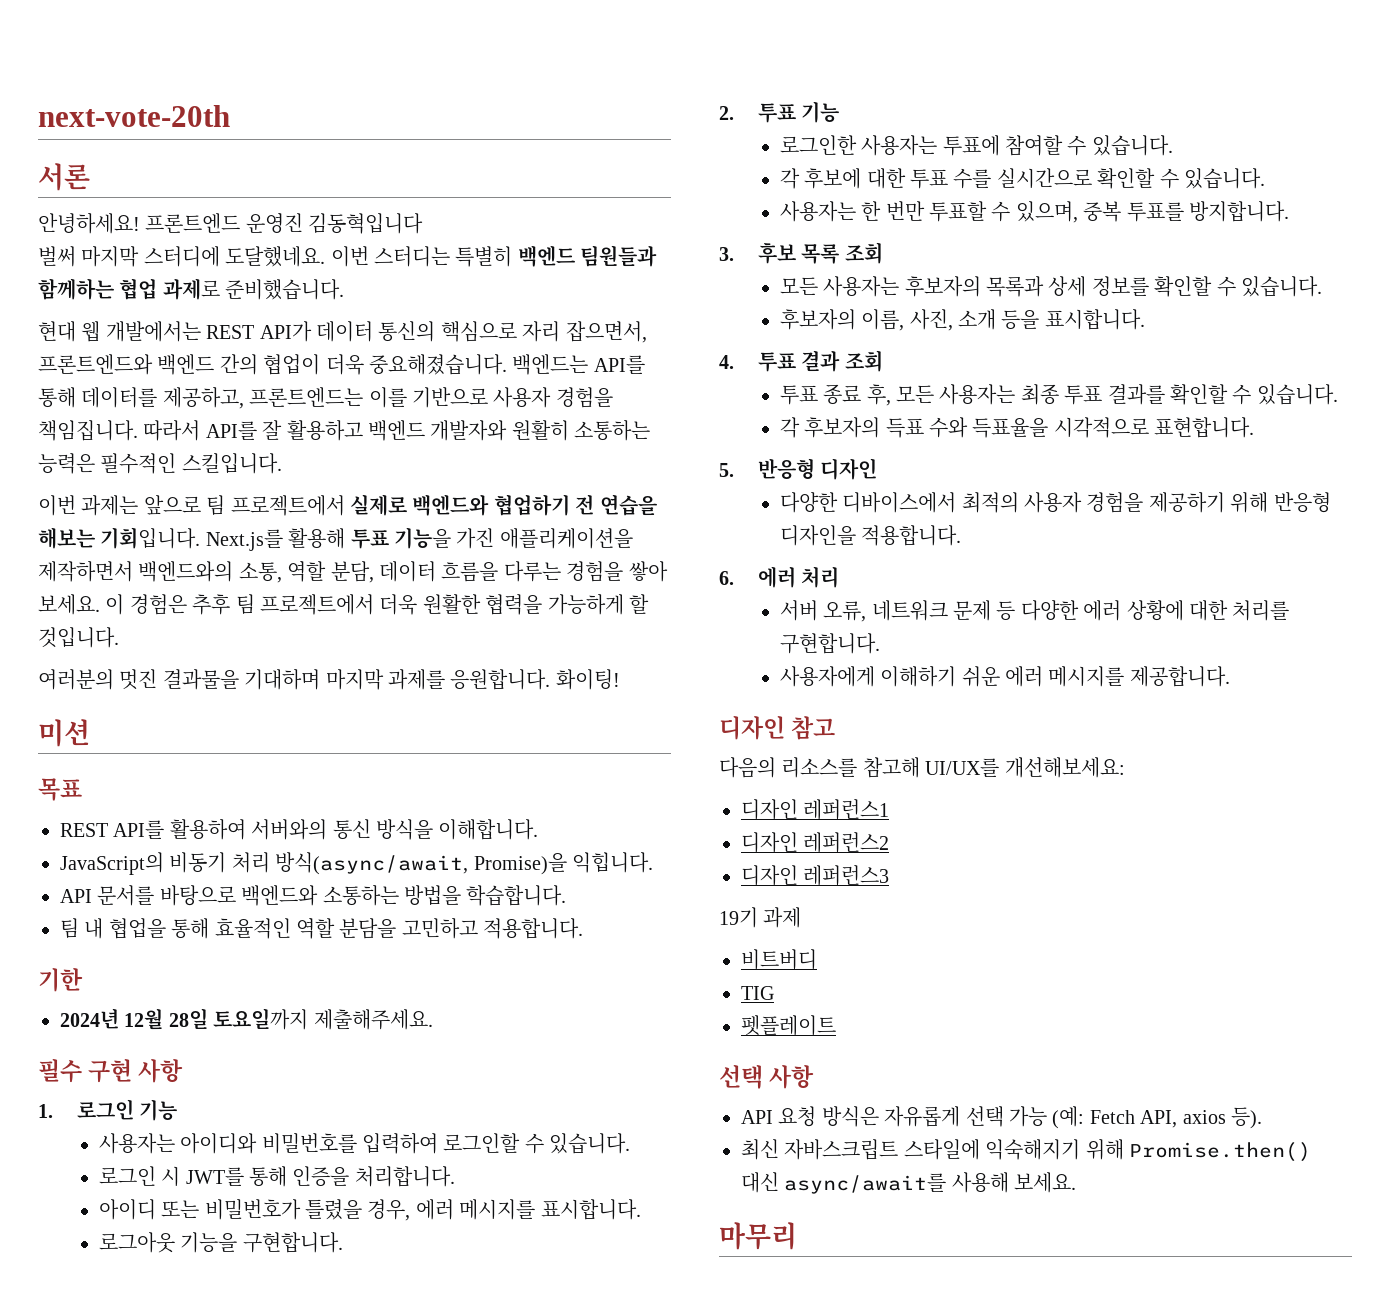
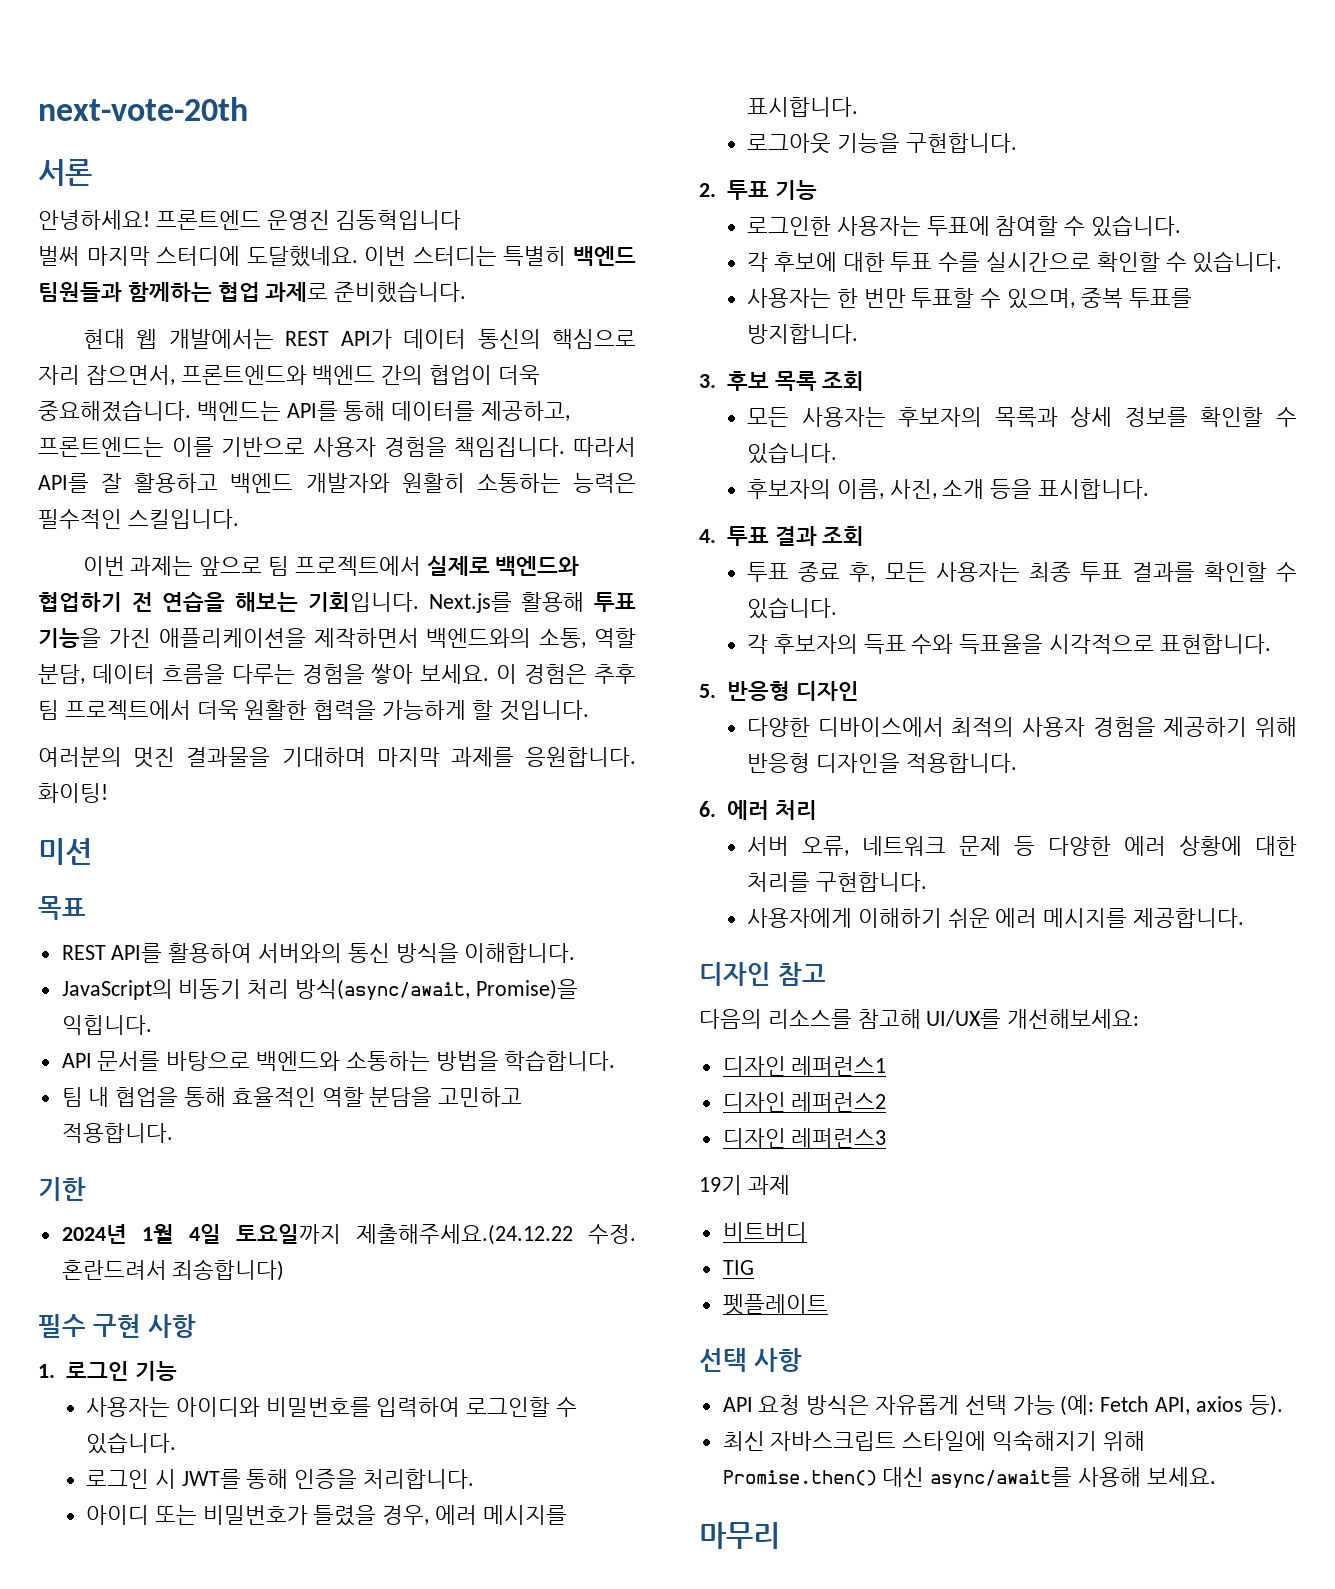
- 2024년 12월 28일 토요일까지 제출해주세요.
+ 2024년 1월 4일 토요일까지 제출해주세요.(24.12.22 수정. 혼란드려서 죄송합니다)

